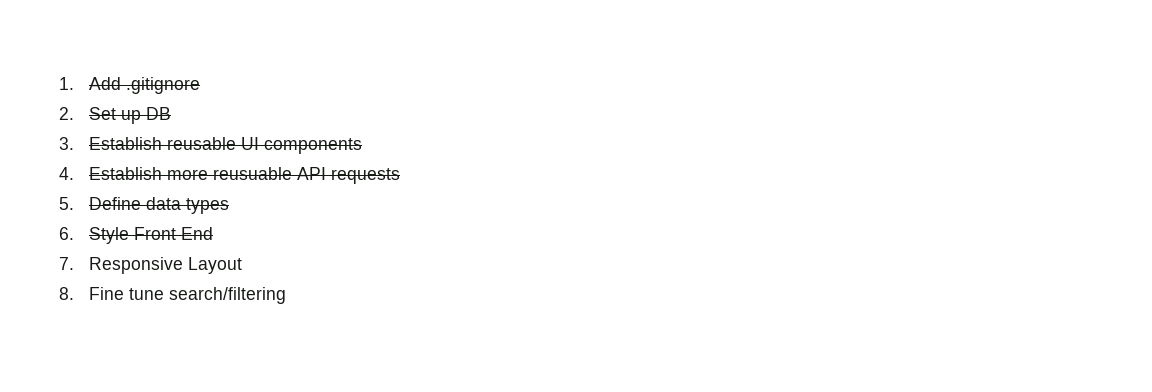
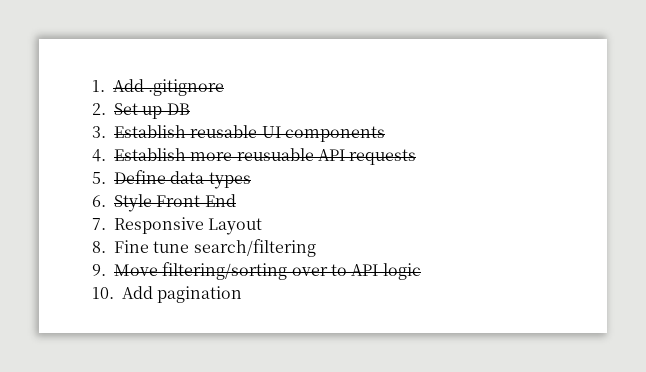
+ 9. Move filtering/sorting over to API logic
+ 10. Add pagination

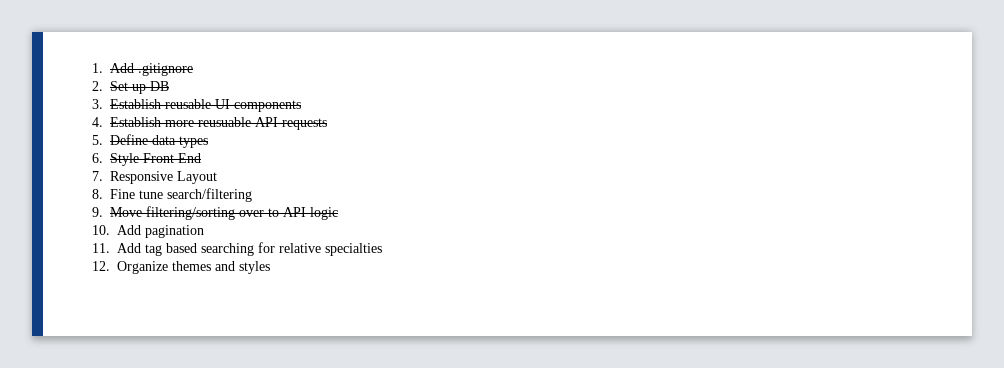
+ 11. Add tag based searching for relative specialties
+ 12. Organize themes and styles

